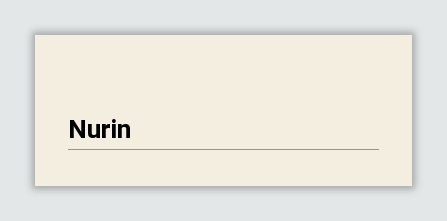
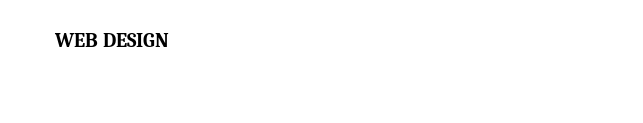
- Nurin
+ WEB DESIGN

